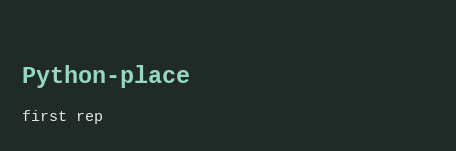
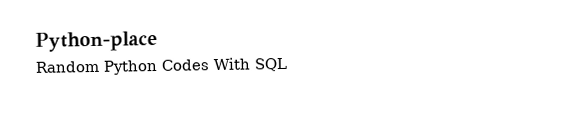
- first rep
+ Random Python Codes With SQL

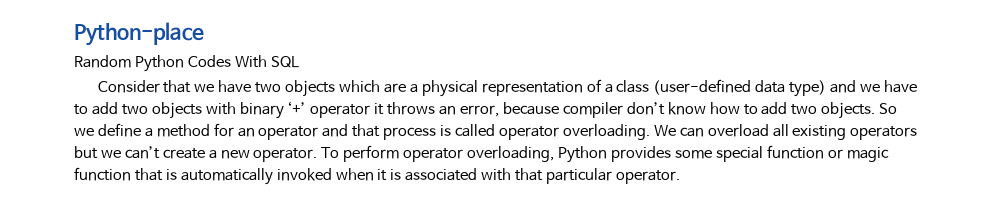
+ Consider that we have two objects which are a physical representation of a class (user-defined data type) and we have to add two objects with binary ‘+’ operator it throws an error, because compiler don’t know how to add two objects. So we define a method for an operator and that process is called operator overloading. We can overload all existing operators but we can’t create a new operator. To perform operator overloading, Python provides some special function or magic function that is automatically invoked when it is associated with that particular operator.

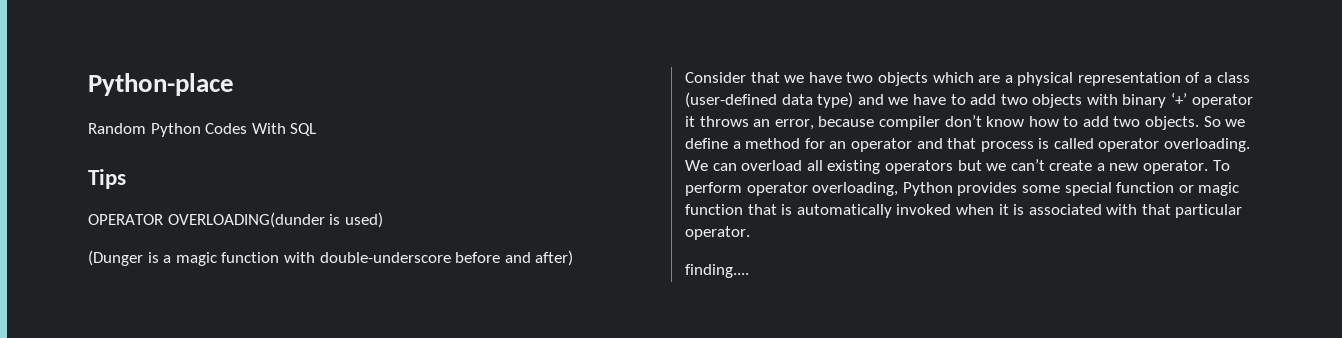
+ Tips
+ OPERATOR OVERLOADING(dunder is used)
+ (Dunger is a magic function with double-underscore before and after)
+ finding....

